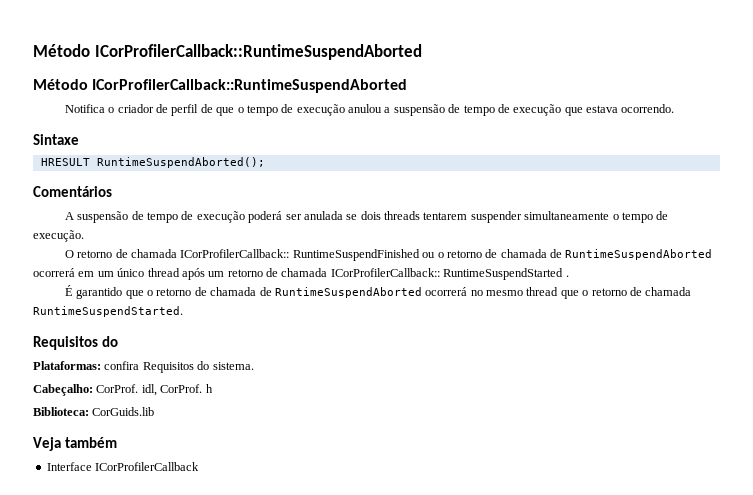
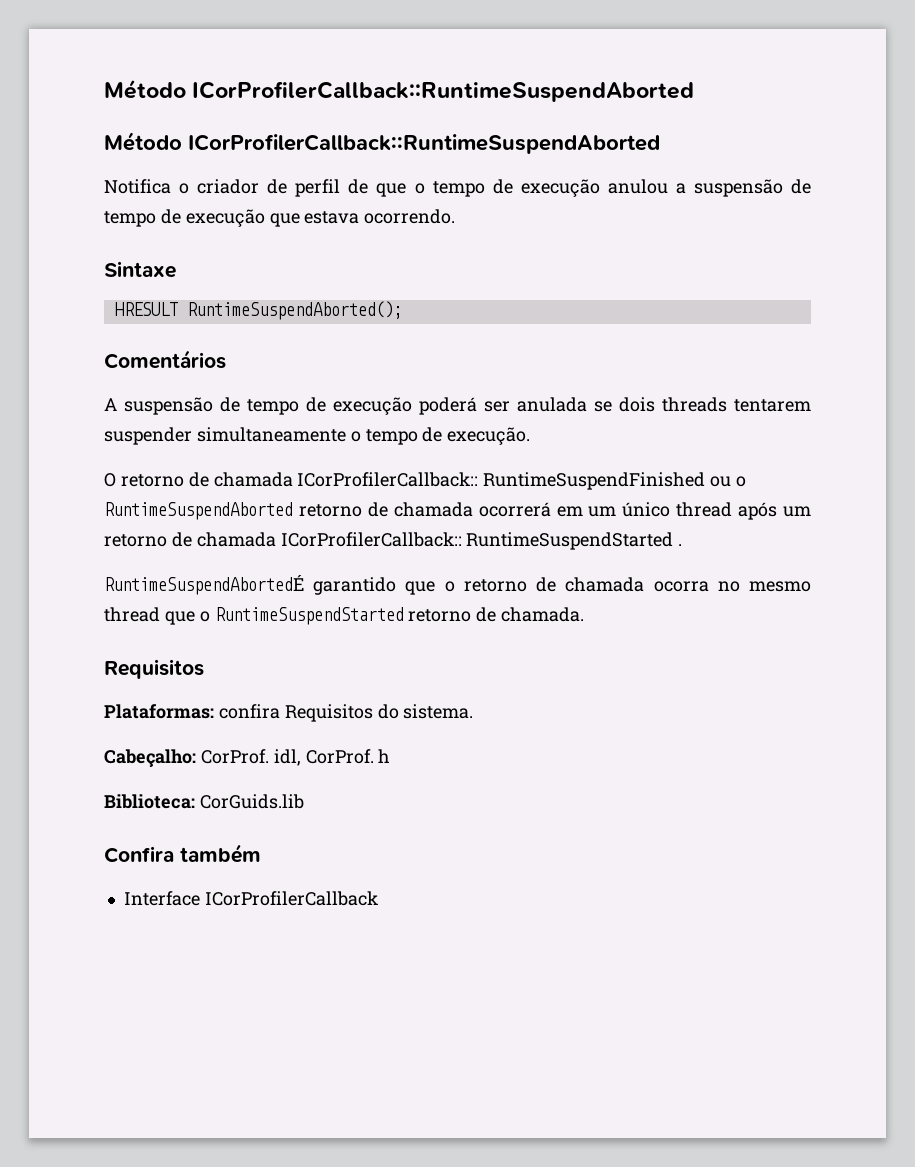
- O retorno de chamada ICorProfilerCallback:: RuntimeSuspendFinished ou o retorno de chamada de RuntimeSuspendAborted ocorrerá em um único thread após um retorno de chamada ICorProfilerCallback:: RuntimeSuspendStarted .
+ O retorno de chamada ICorProfilerCallback:: RuntimeSuspendFinished ou o RuntimeSuspendAborted retorno de chamada ocorrerá em um único thread após um retorno de chamada ICorProfilerCallback:: RuntimeSuspendStarted .
- É garantido que o retorno de chamada de RuntimeSuspendAborted ocorrerá no mesmo thread que o retorno de chamada RuntimeSuspendStarted.
- Requisitos do
+ RuntimeSuspendAbortedÉ garantido que o retorno de chamada ocorra no mesmo thread que o RuntimeSuspendStarted retorno de chamada.
+ Requisitos
- Veja também
+ Confira também

